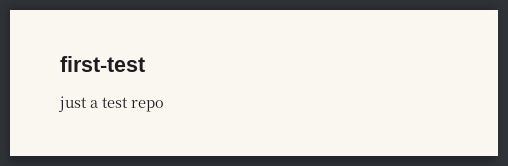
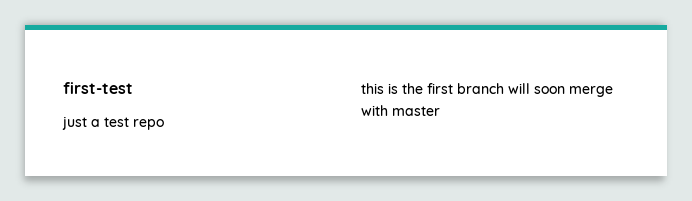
+ this is the first branch will soon merge with master

